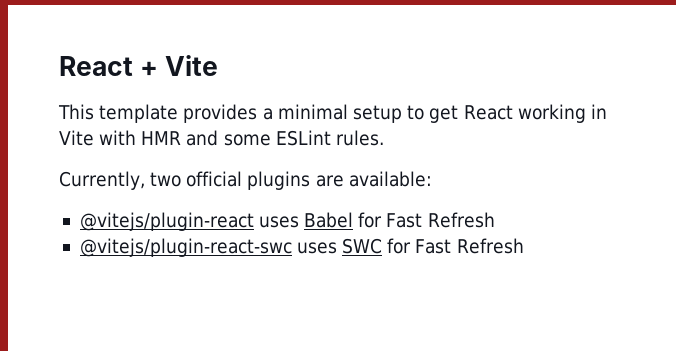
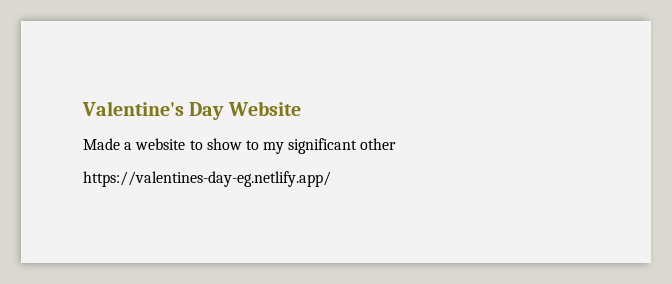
- React + Vite
- This template provides a minimal setup to get React working in Vite with HMR and some ESLint rules.
- Currently, two official plugins are available:
- @vitejs/plugin-react uses Babel for Fast Refresh
- @vitejs/plugin-react-swc uses SWC for Fast Refresh
+ Valentine's Day Website
+ Made a website to show to my significant other
+ https://valentines-day-eg.netlify.app/

